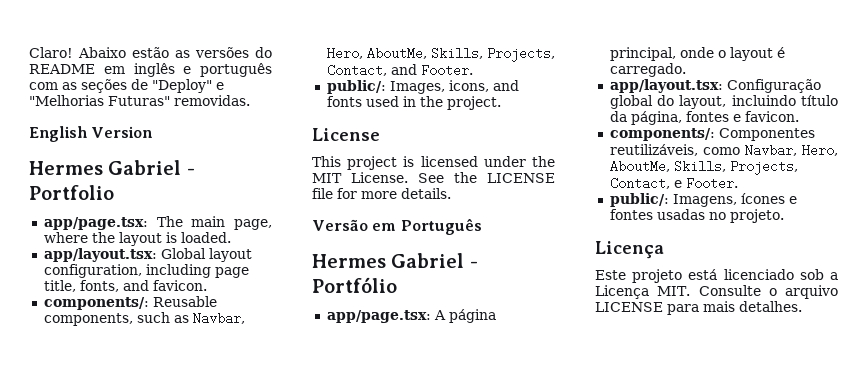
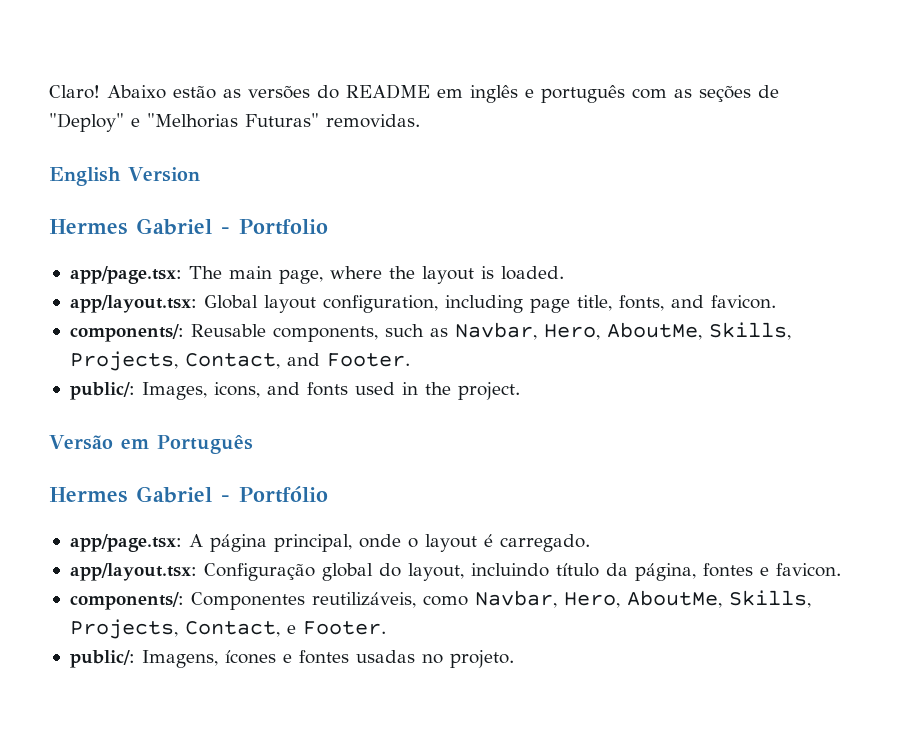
- License
- This project is licensed under the MIT License. See the LICENSE file for more details.
  public/: Imagens, ícones e fontes usadas no projeto.
- Licença
- Este projeto está licenciado sob a Licença MIT. Consulte o arquivo LICENSE para mais detalhes.

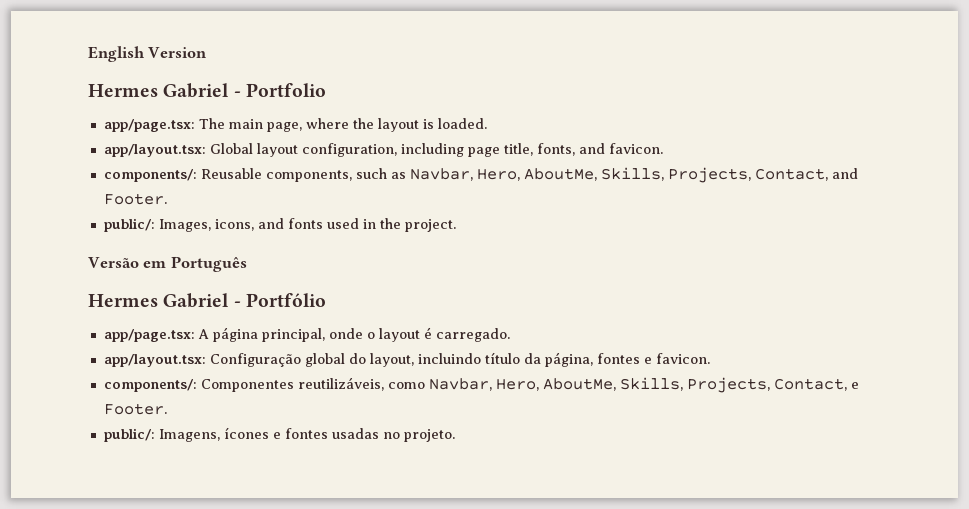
- Claro! Abaixo estão as versões do README em inglês e português com as seções de "Deploy" e "Melhorias Futuras" removidas.

